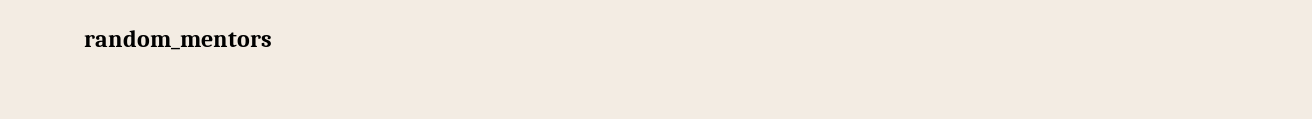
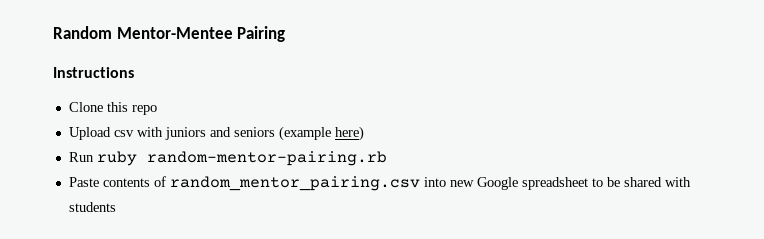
- random_mentors
+ Random Mentor-Mentee Pairing
+ Instructions
+ Clone this repo
+ Upload csv with juniors and seniors (example here)
+ Run ruby random-mentor-pairing.rb
+ Paste contents of random_mentor_pairing.csv into new Google spreadsheet to be shared with students

